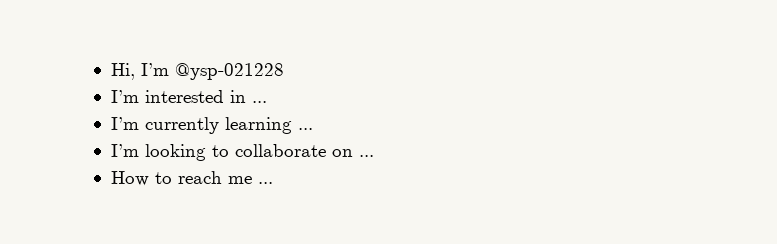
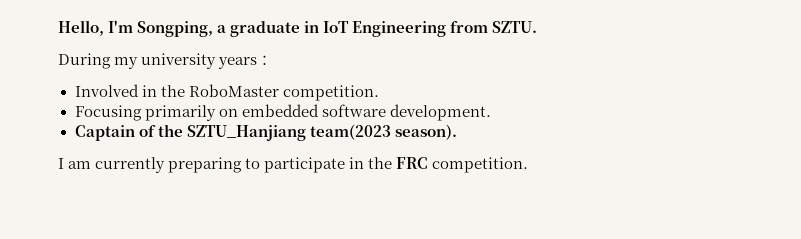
- Hi, I’m @ysp-021228
- I’m interested in ...
- I’m currently learning ...
- I’m looking to collaborate on ...
- How to reach me ...
+ Hello, I'm Songping, a graduate in IoT Engineering from SZTU.
+ During my university years：
+ Involved in the RoboMaster competition.
+ Focusing primarily on embedded software development.
+ Captain of the SZTU_Hanjiang team(2023 season).
+ I am currently preparing to participate in the FRC competition.

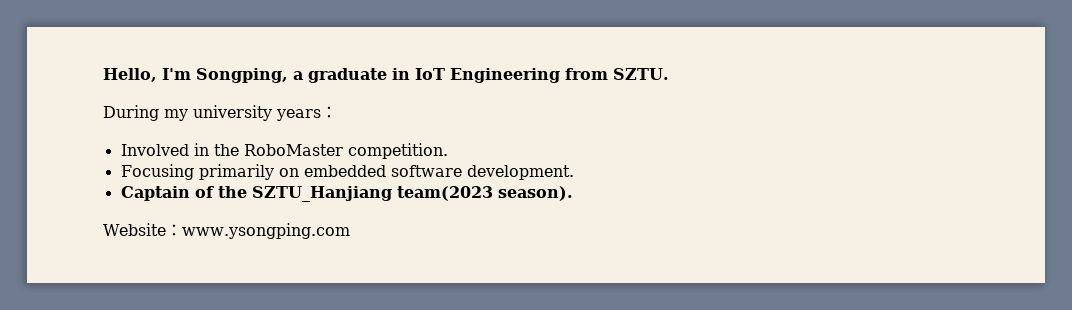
- I am currently preparing to participate in the FRC competition.
+ Website：www.ysongping.com

